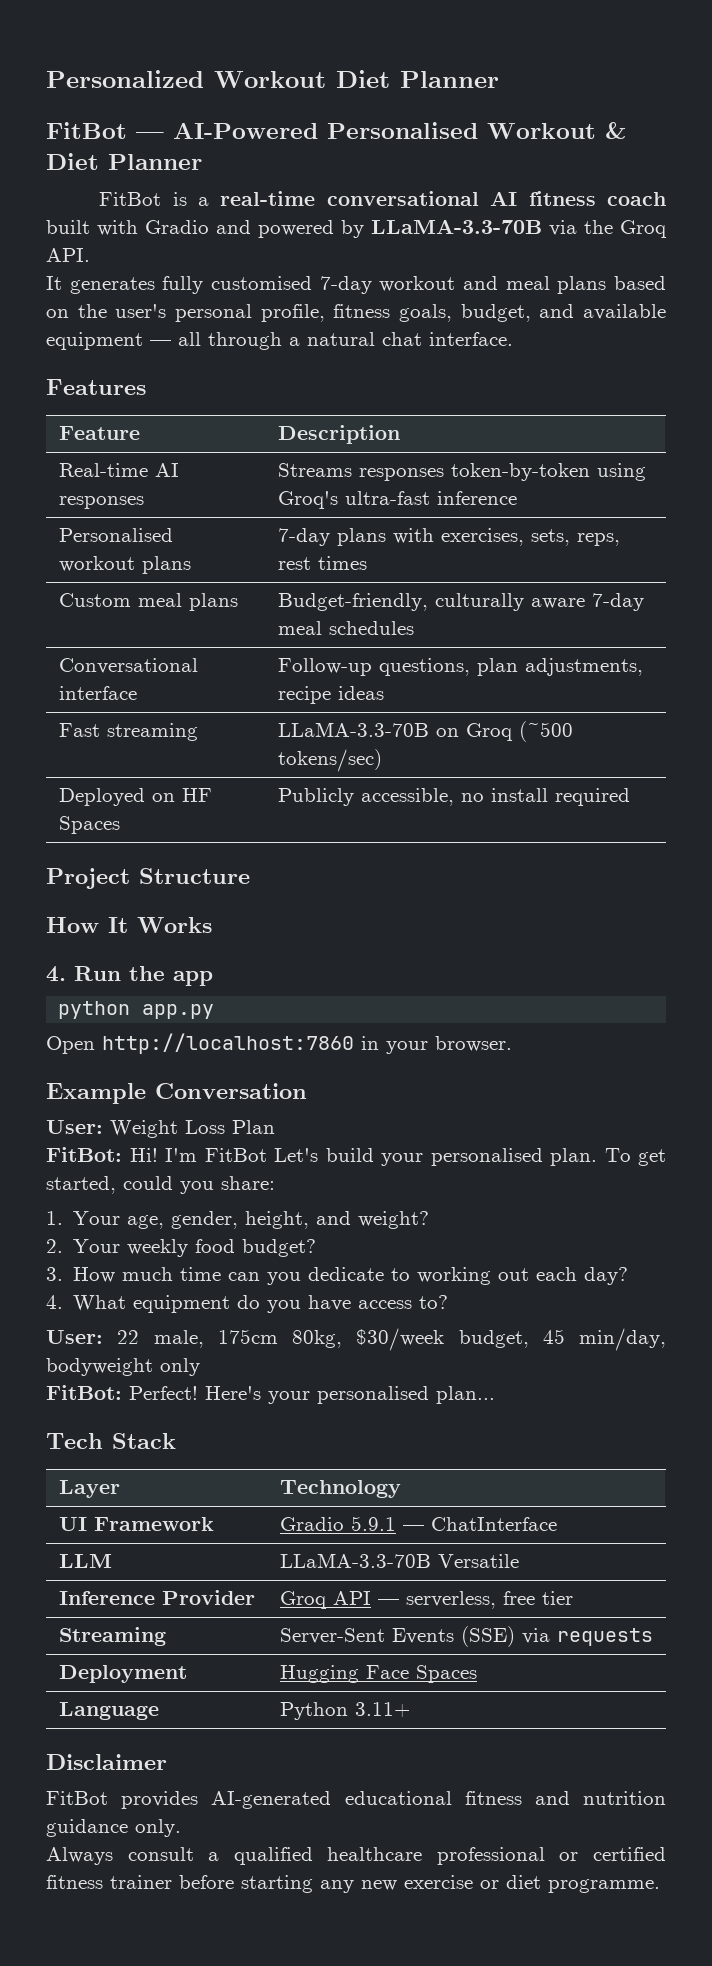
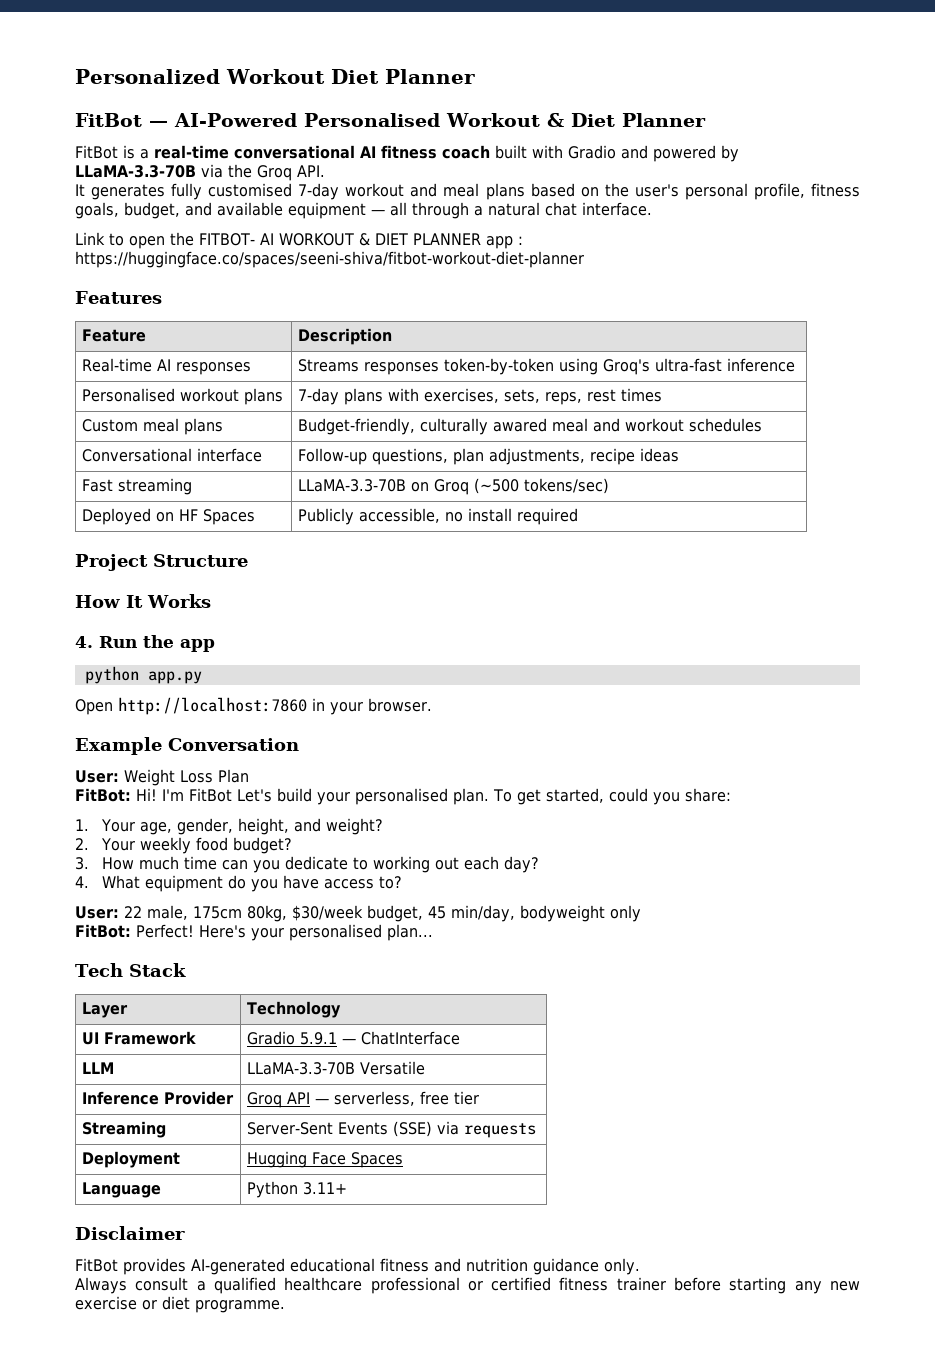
+ Link to open the FITBOT- AI WORKOUT & DIET PLANNER app : https://huggingface.co/spaces/seeni-shiva/fitbot-workout-diet-planner
- Custom meal plans | Budget-friendly, culturally aware 7-day meal schedules
+ Custom meal plans | Budget-friendly, culturally awared meal and workout schedules

